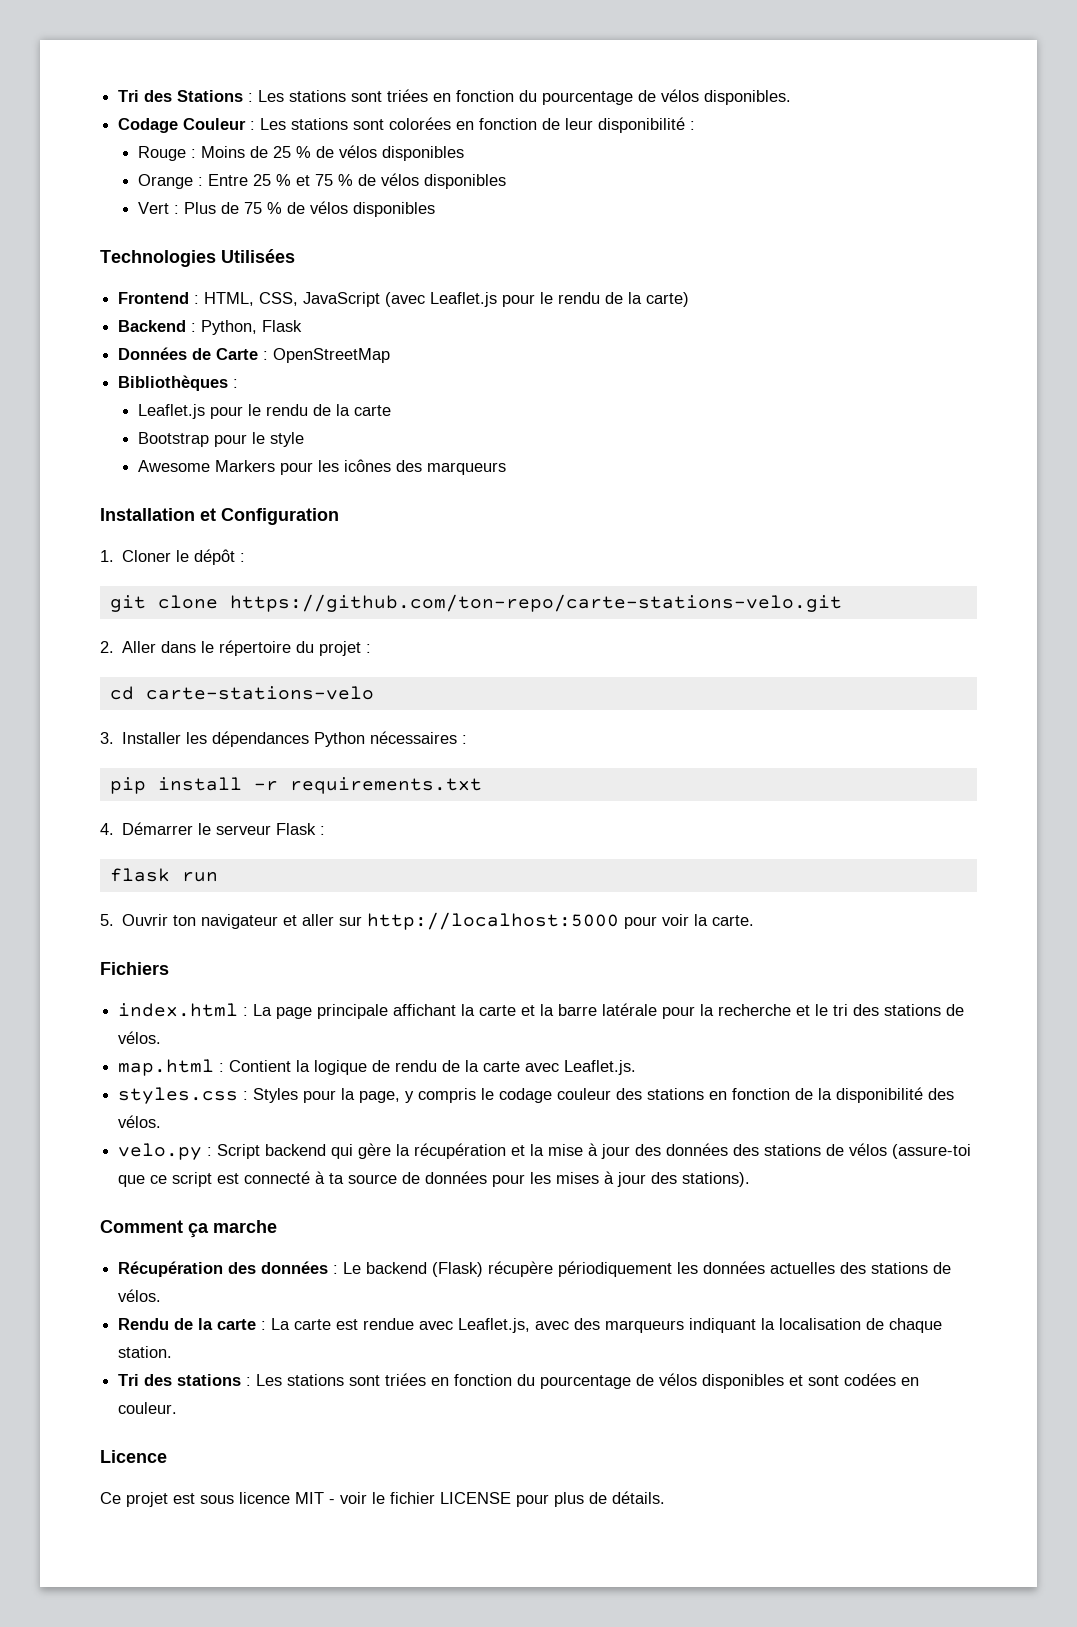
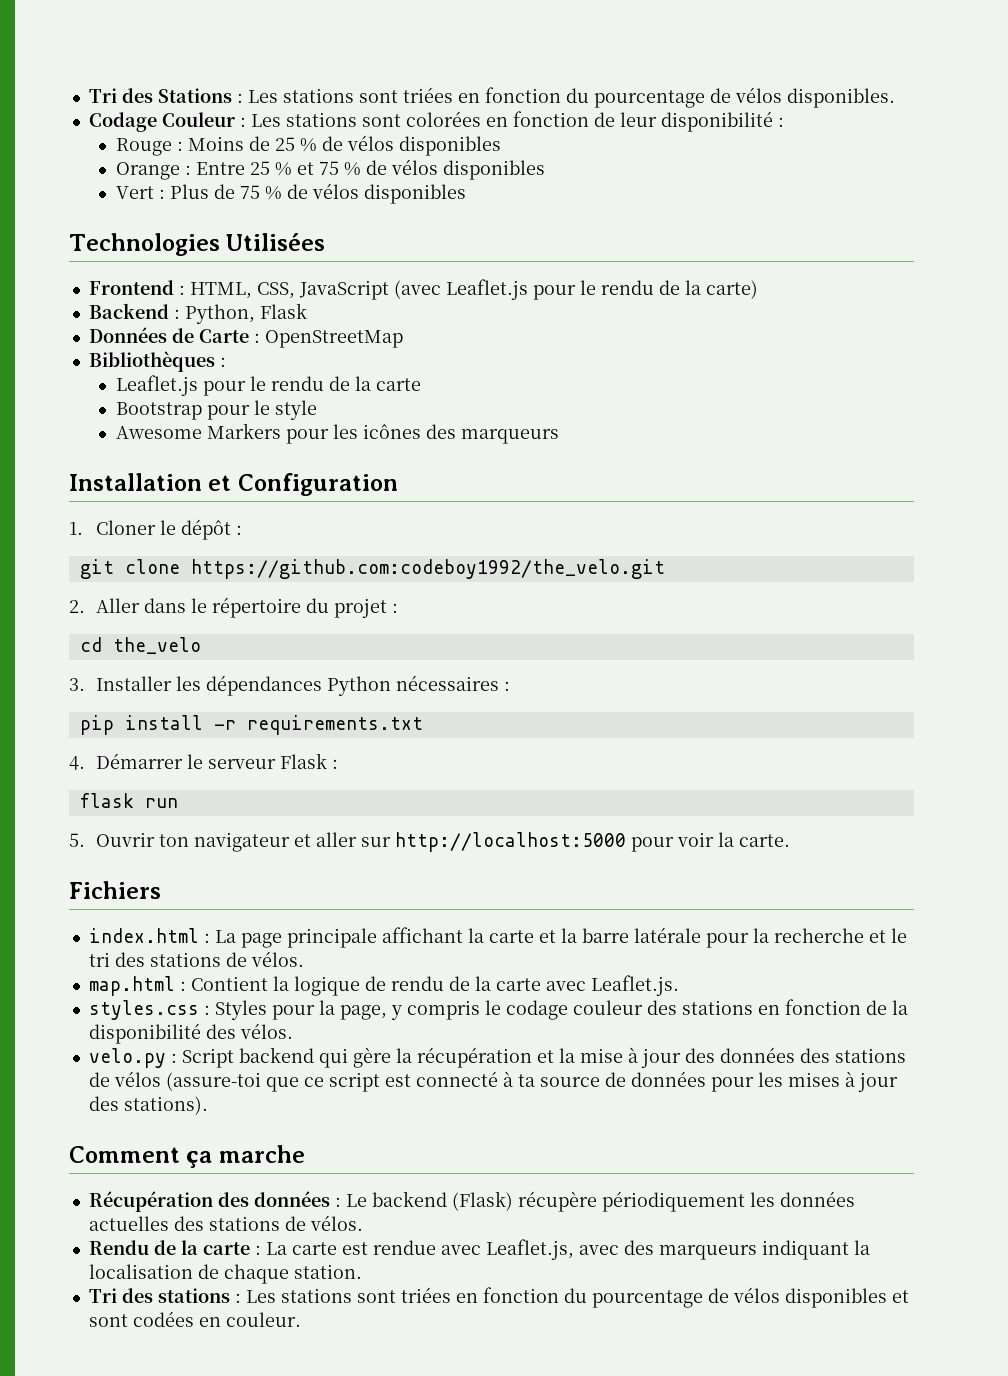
- git clone https://github.com/ton-repo/carte-stations-velo.git
+ git clone https://github.com:codeboy1992/the_velo.git
- cd carte-stations-velo
+ cd the_velo
- Licence
- Ce projet est sous licence MIT - voir le fichier LICENSE pour plus de détails.

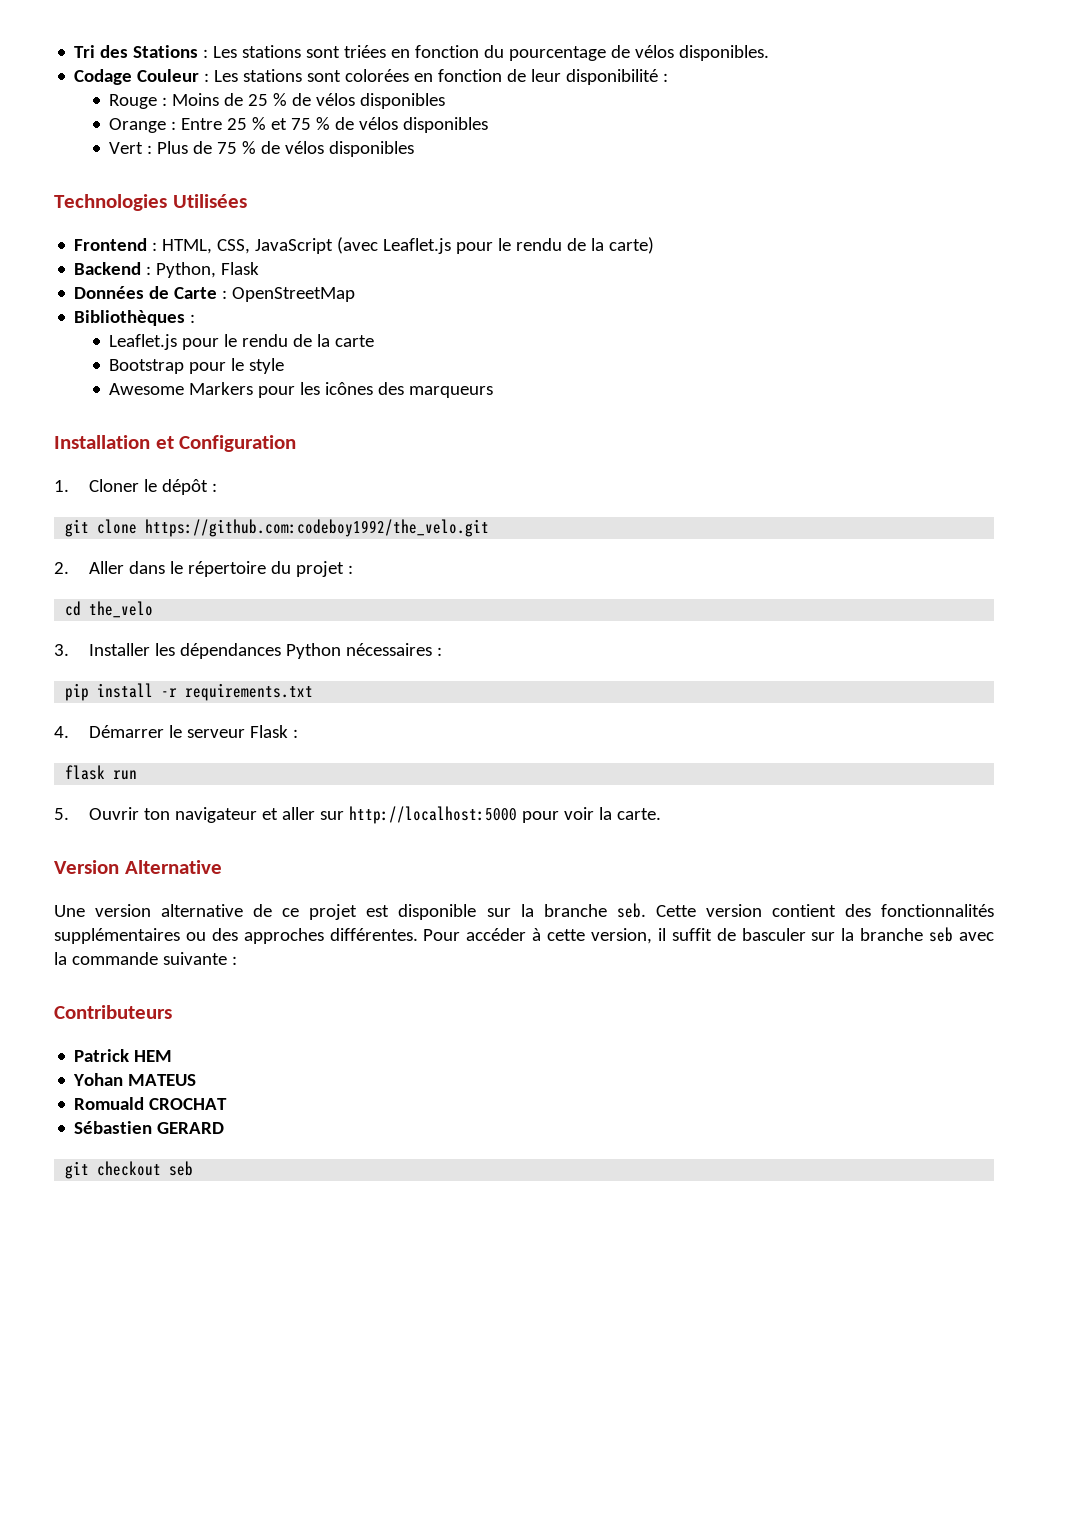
- Fichiers
- index.html : La page principale affichant la carte et la barre latérale pour la recherche et le tri des stations de vélos.
- map.html : Contient la logique de rendu de la carte avec Leaflet.js.
- styles.css : Styles pour la page, y compris le codage couleur des stations en fonction de la disponibilité des vélos.
- velo.py : Script backend qui gère la récupération et la mise à jour des données des stations de vélos (assure-toi que ce script est connecté à ta source de données pour les mises à jour des stations).
- Comment ça marche
- Récupération des données : Le backend (Flask) récupère périodiquement les données actuelles des stations de vélos.
- Rendu de la carte : La carte est rendue avec Leaflet.js, avec des marqueurs indiquant la localisation de chaque station.
- Tri des stations : Les stations sont triées en fonction du pourcentage de vélos disponibles et sont codées en couleur.
+ Version Alternative
+ Une version alternative de ce projet est disponible sur la branche seb. Cette version contient des fonctionnalités supplémentaires ou des approches différentes. Pour accéder à cette version, il suffit de basculer sur la branche seb avec la commande suivante :
+ Contributeurs
+ Patrick HEM
+ Yohan MATEUS
+ Romuald CROCHAT
+ Sébastien GERARD
+ git checkout seb

